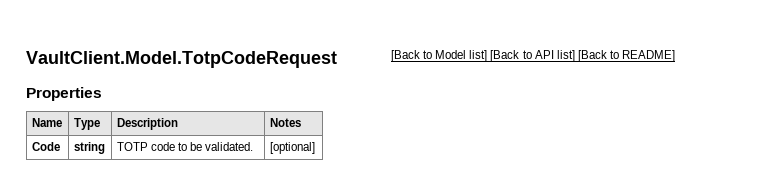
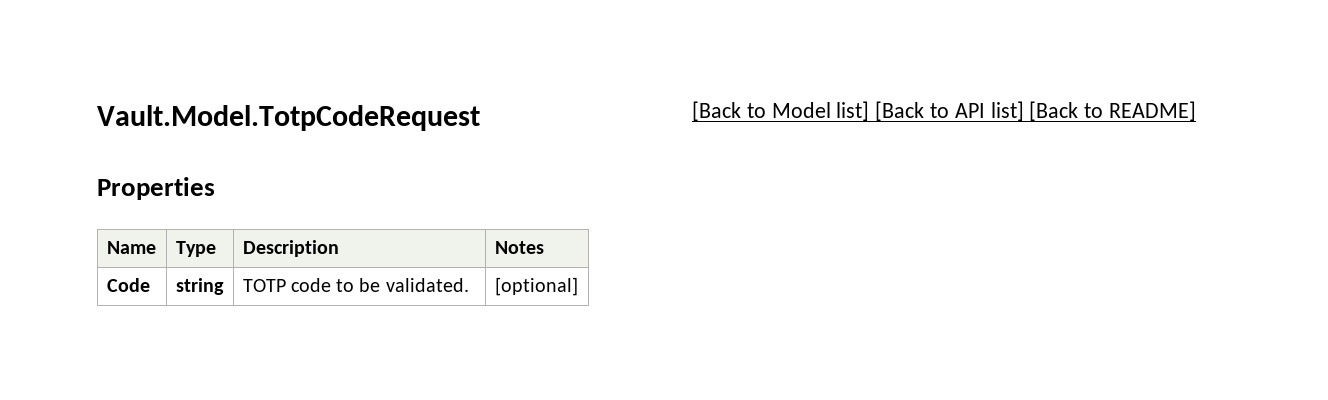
- VaultClient.Model.TotpCodeRequest
+ Vault.Model.TotpCodeRequest

